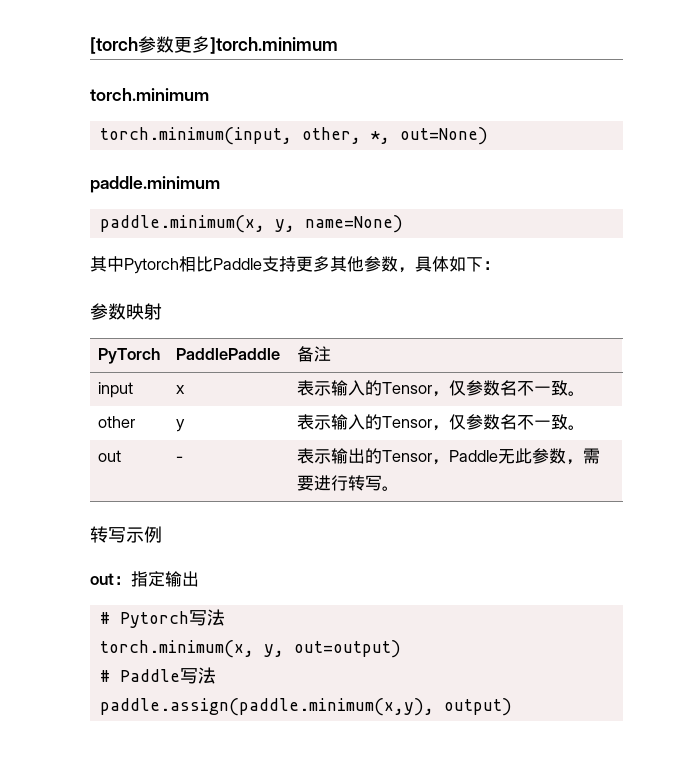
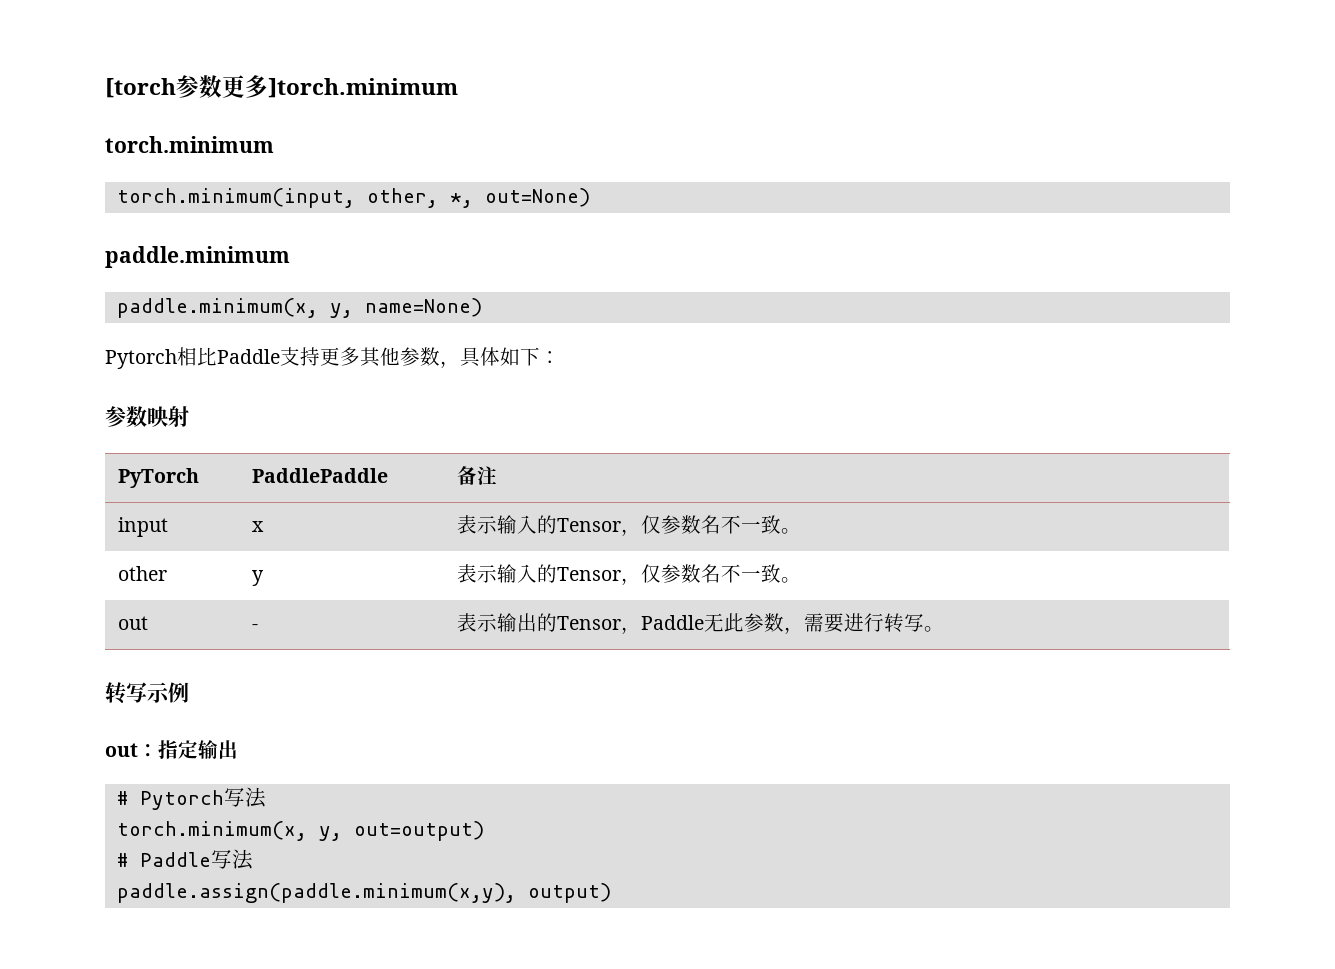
- 其中Pytorch相比Paddle支持更多其他参数，具体如下：
+ Pytorch相比Paddle支持更多其他参数，具体如下：

